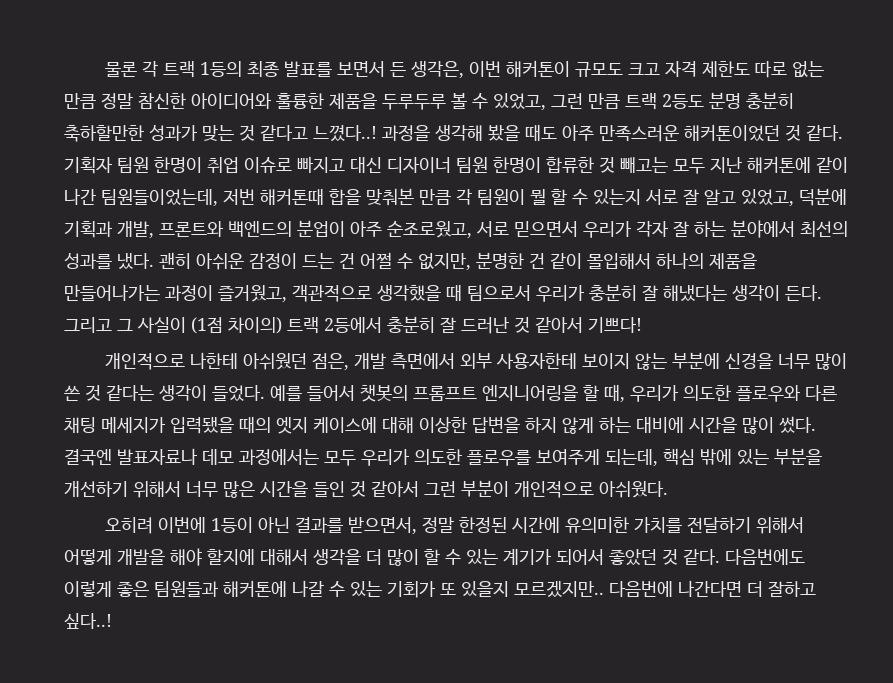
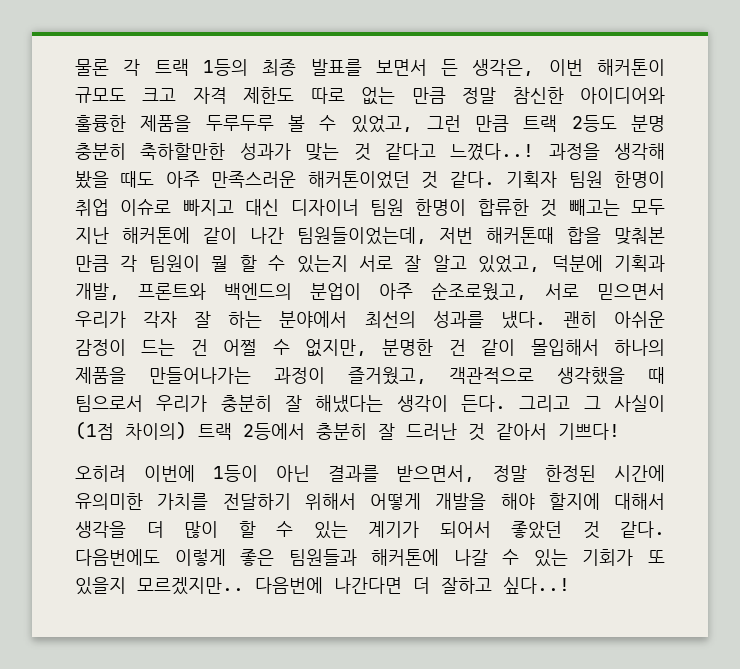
- 개인적으로 나한테 아쉬웠던 점은, 개발 측면에서 외부 사용자한테 보이지 않는 부분에 신경을 너무 많이 쓴 것 같다는 생각이 들었다. 예를 들어서 챗봇의 프롬프트 엔지니어링을 할 때, 우리가 의도한 플로우와 다른 채팅 메세지가 입력됐을 때의 엣지 케이스에 대해 이상한 답변을 하지 않게 하는 대비에 시간을 많이 썼다. 결국엔 발표자료나 데모 과정에서는 모두 우리가 의도한 플로우를 보여주게 되는데, 핵심 밖에 있는 부분을 개선하기 위해서 너무 많은 시간을 들인 것 같아서 그런 부분이 개인적으로 아쉬웠다.

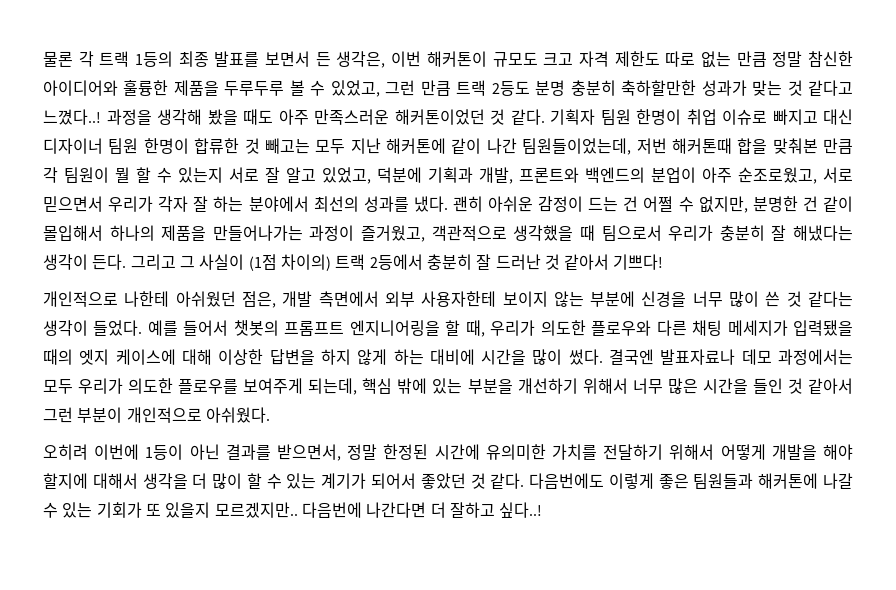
+ 개인적으로 나한테 아쉬웠던 점은, 개발 측면에서 외부 사용자한테 보이지 않는 부분에 신경을 너무 많이 쓴 것 같다는 생각이 들었다. 예를 들어서 챗봇의 프롬프트 엔지니어링을 할 때, 우리가 의도한 플로우와 다른 채팅 메세지가 입력됐을 때의 엣지 케이스에 대해 이상한 답변을 하지 않게 하는 대비에 시간을 많이 썼다. 결국엔 발표자료나 데모 과정에서는 모두 우리가 의도한 플로우를 보여주게 되는데, 핵심 밖에 있는 부분을 개선하기 위해서 너무 많은 시간을 들인 것 같아서 그런 부분이 개인적으로 아쉬웠다.

